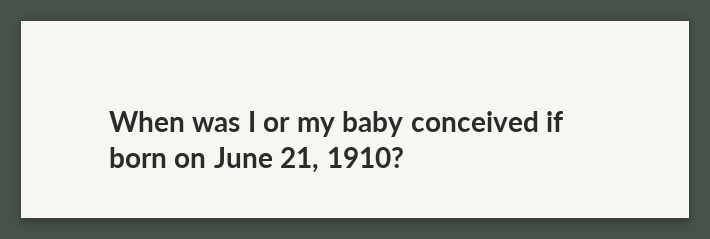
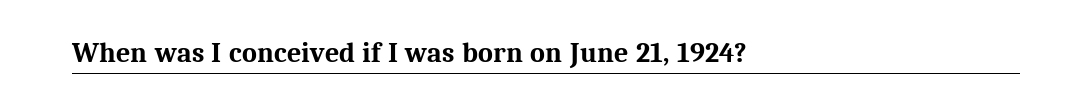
- When was I or my baby conceived if born on June 21, 1910?
+ When was I conceived if I was born on June 21, 1924?

